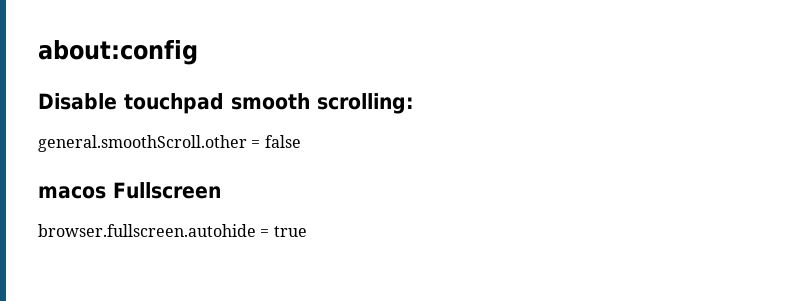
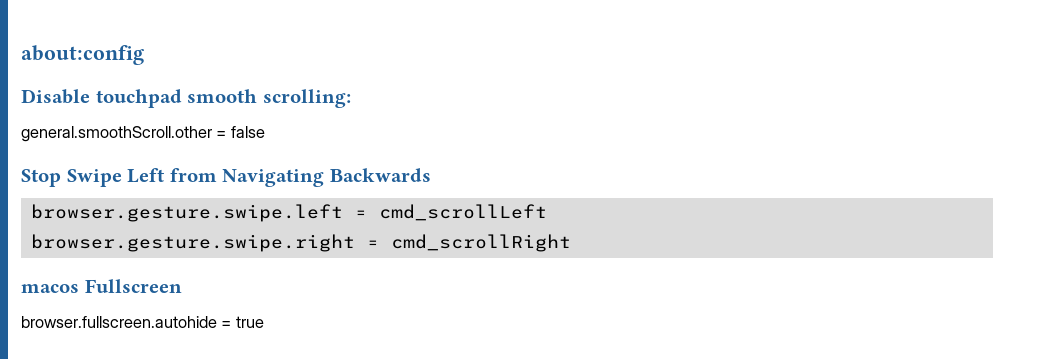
+ Stop Swipe Left from Navigating Backwards
+ browser.gesture.swipe.left = cmd_scrollLeft
+ browser.gesture.swipe.right = cmd_scrollRight

